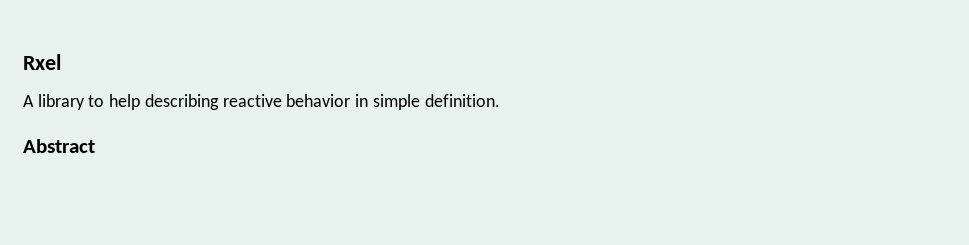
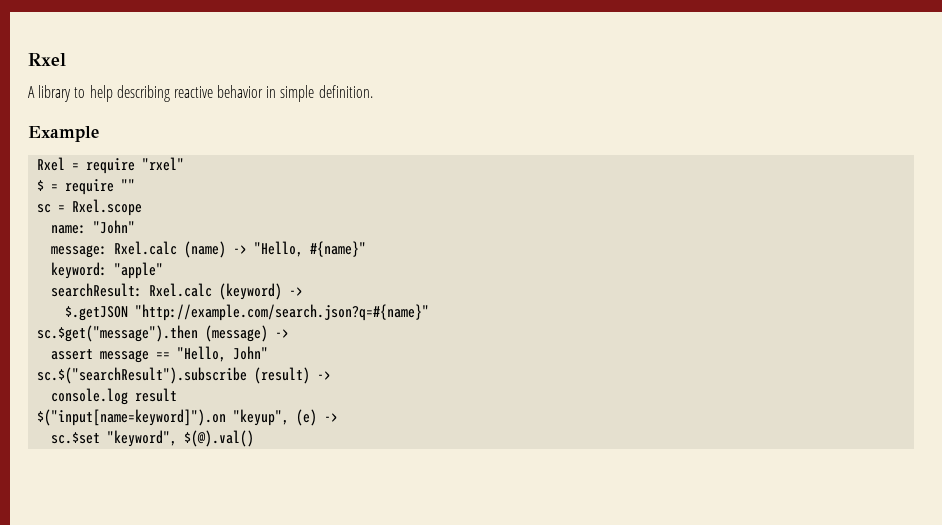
- Abstract
+ Example
+ Rxel = require "rxel"
+ $ = require ""
+ sc = Rxel.scope
+ name: "John"
+ message: Rxel.calc (name) -> "Hello, #{name}"
+ keyword: "apple"
+ searchResult: Rxel.calc (keyword) ->
+ $.getJSON "http://example.com/search.json?q=#{name}"
+ sc.$get("message").then (message) ->
+ assert message == "Hello, John"
+ sc.$("searchResult").subscribe (result) ->
+ console.log result
+ $("input[name=keyword]").on "keyup", (e) ->
+ sc.$set "keyword", $(@).val()

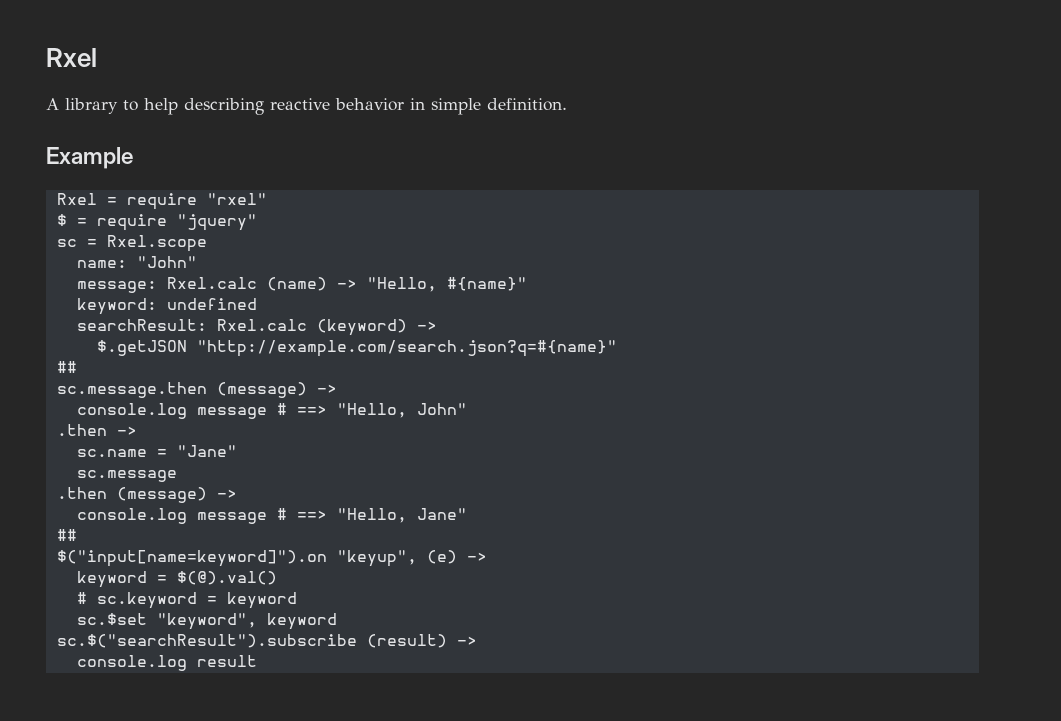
- $ = require ""
+ $ = require "jquery"
- keyword: "apple"
+ keyword: undefined
  $.getJSON "http://example.com/search.json?q=#{name}"
- sc.$get("message").then (message) ->
- assert message == "Hello, John"
+ ##
+ sc.message.then (message) ->
+ console.log message # ==> "Hello, John"
+ .then ->
+ sc.name = "Jane"
+ sc.message
+ .then (message) ->
+ console.log message # ==> "Hello, Jane"
+ ##
+ $("input[name=keyword]").on "keyup", (e) ->
+ keyword = $(@).val()
+ # sc.keyword = keyword
+ sc.$set "keyword", keyword
- $("input[name=keyword]").on "keyup", (e) ->
- sc.$set "keyword", $(@).val()

